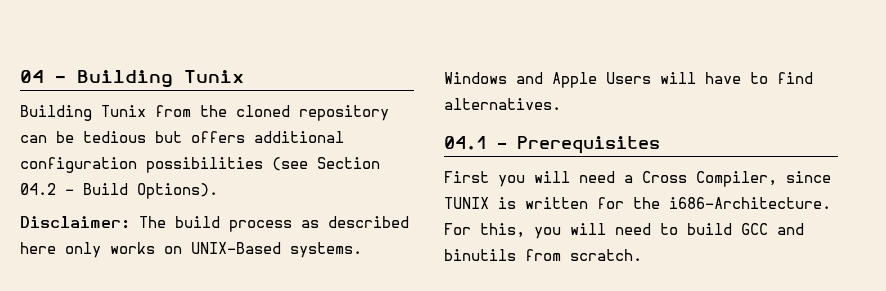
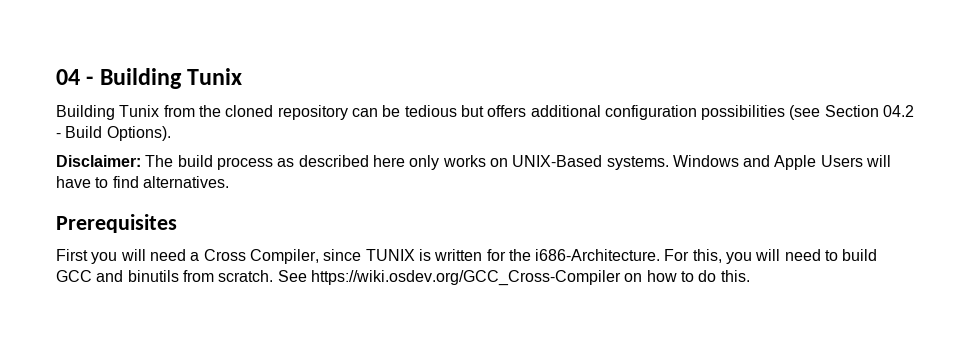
- 04.1 - Prerequisites
+ Prerequisites
+ See https://wiki.osdev.org/GCC_Cross-Compiler on how to do this.

